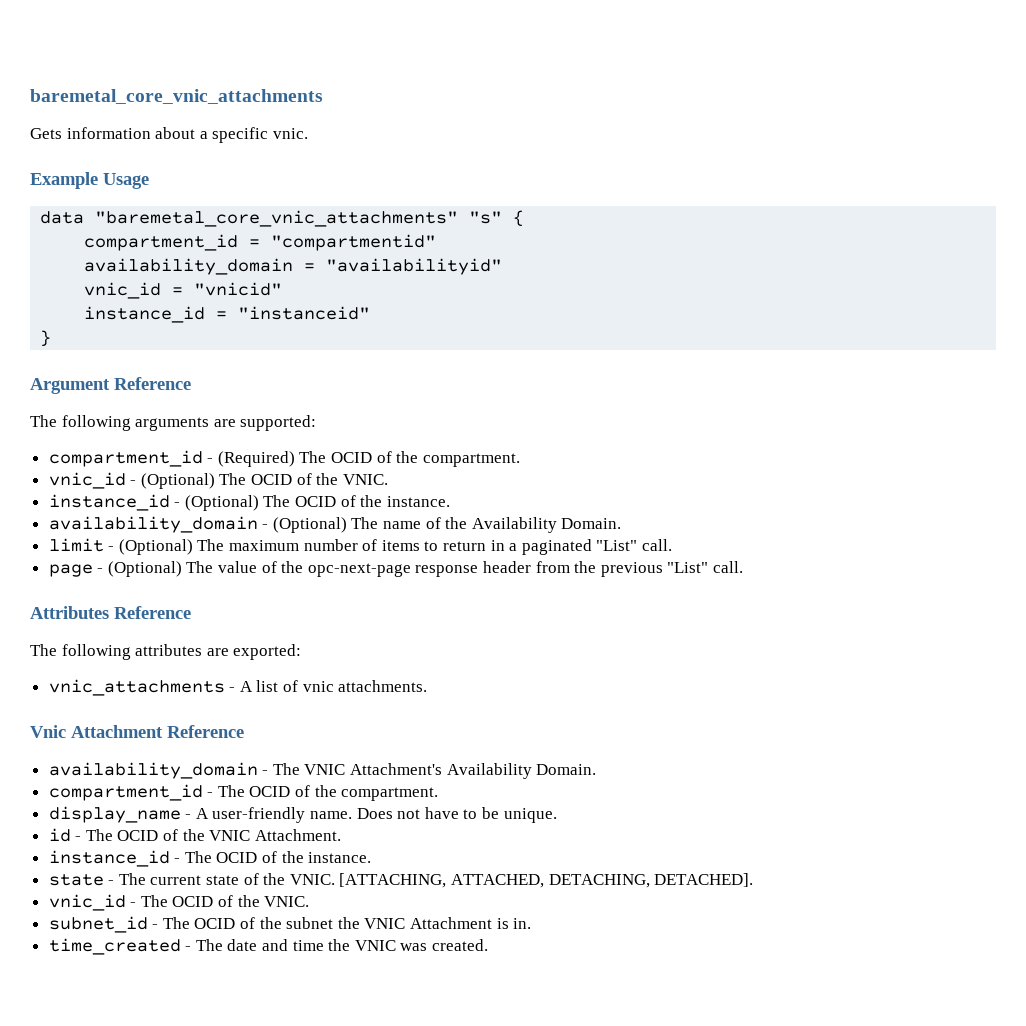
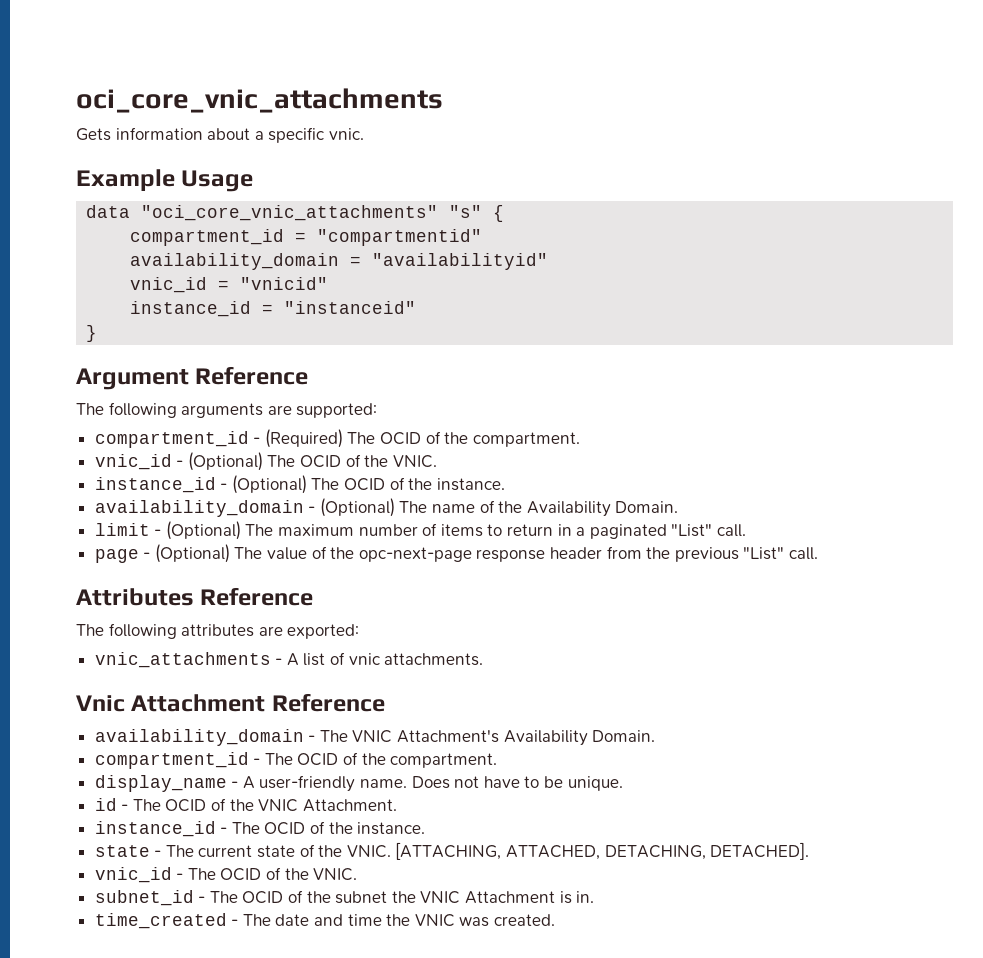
- baremetal_core_vnic_attachments
+ oci_core_vnic_attachments
- data "baremetal_core_vnic_attachments" "s" {
+ data "oci_core_vnic_attachments" "s" {

